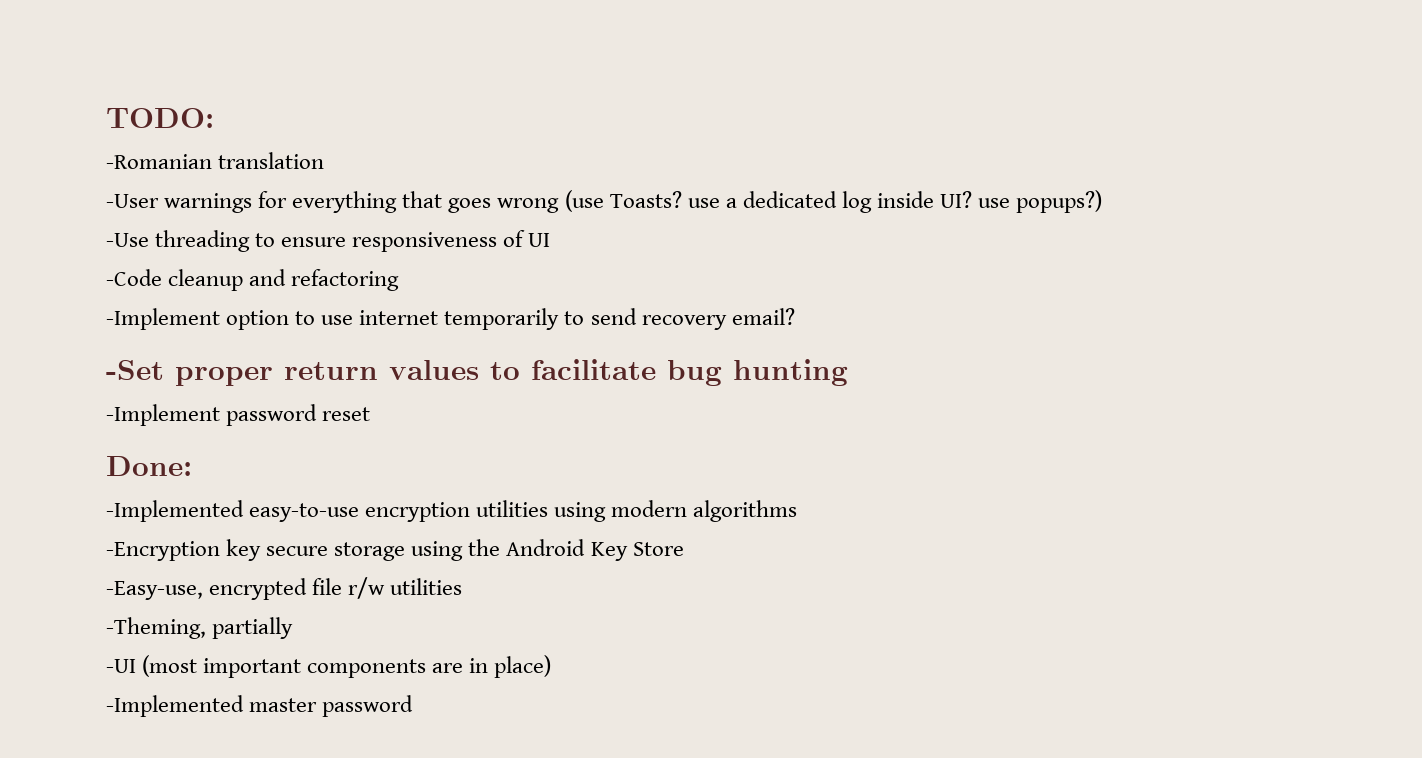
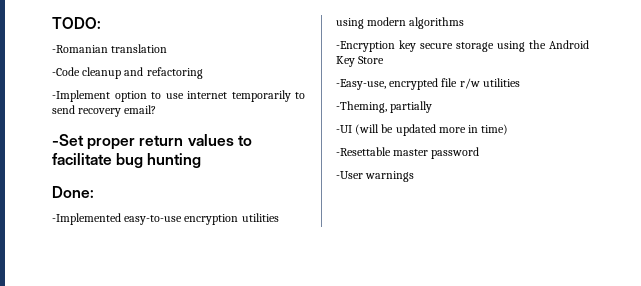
- -User warnings for everything that goes wrong (use Toasts? use a dedicated log inside UI? use popups?)
- -Use threading to ensure responsiveness of UI
- -Implement password reset
- -UI (most important components are in place)
- -Implemented master password
+ -UI (will be updated more in time)
+ -Resettable master password
+ -User warnings

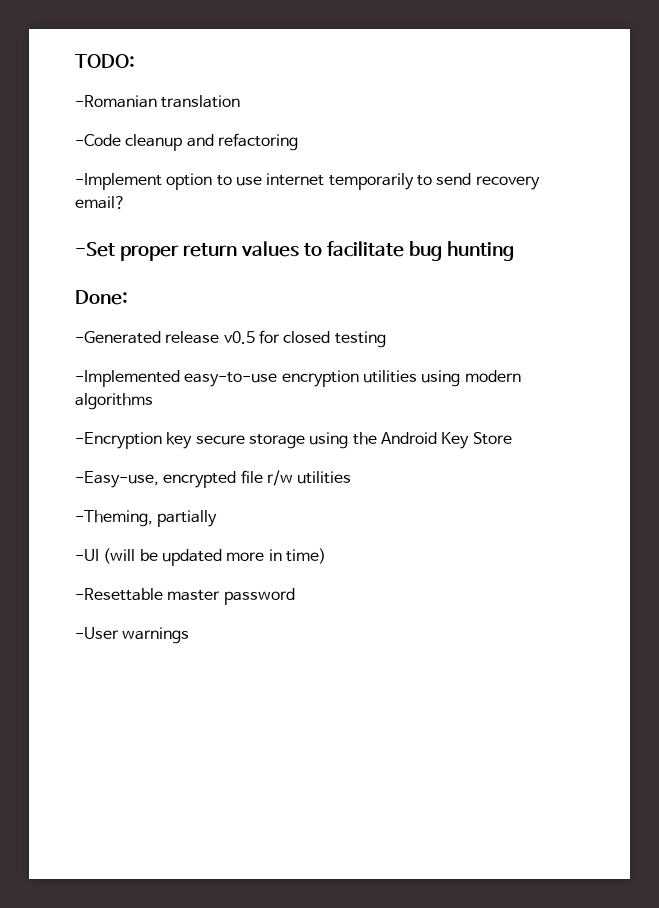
+ -Generated release v0.5 for closed testing

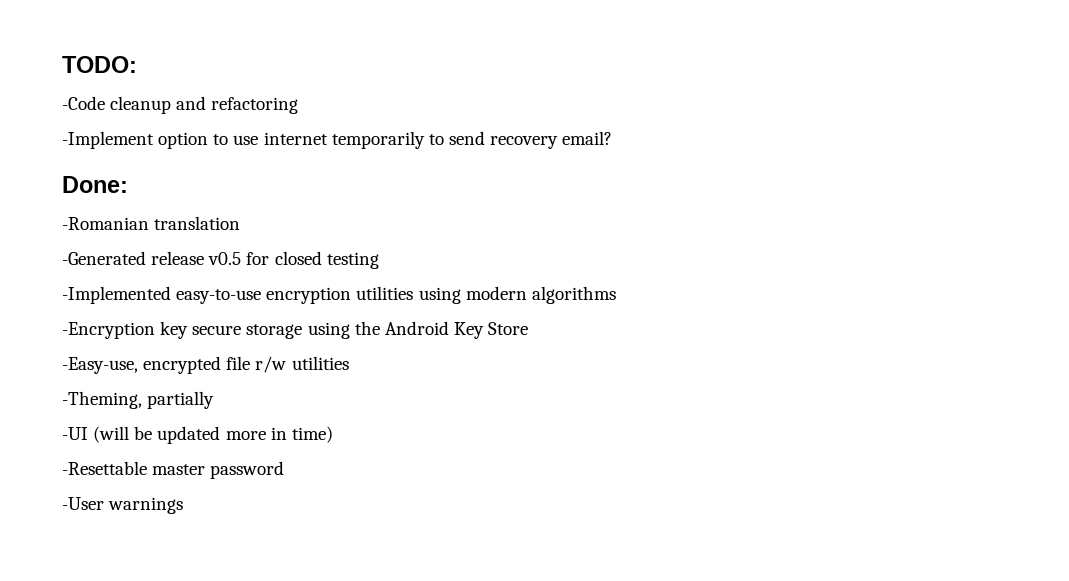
- -Romanian translation
- -Set proper return values to facilitate bug hunting
  Done:
+ -Romanian translation

